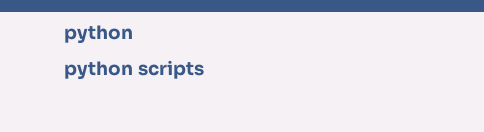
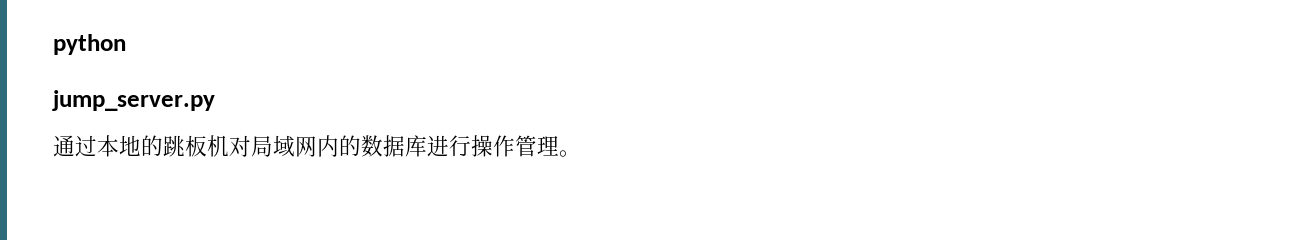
- python scripts
+ jump_server.py
+ 通过本地的跳板机对局域网内的数据库进行操作管理。

